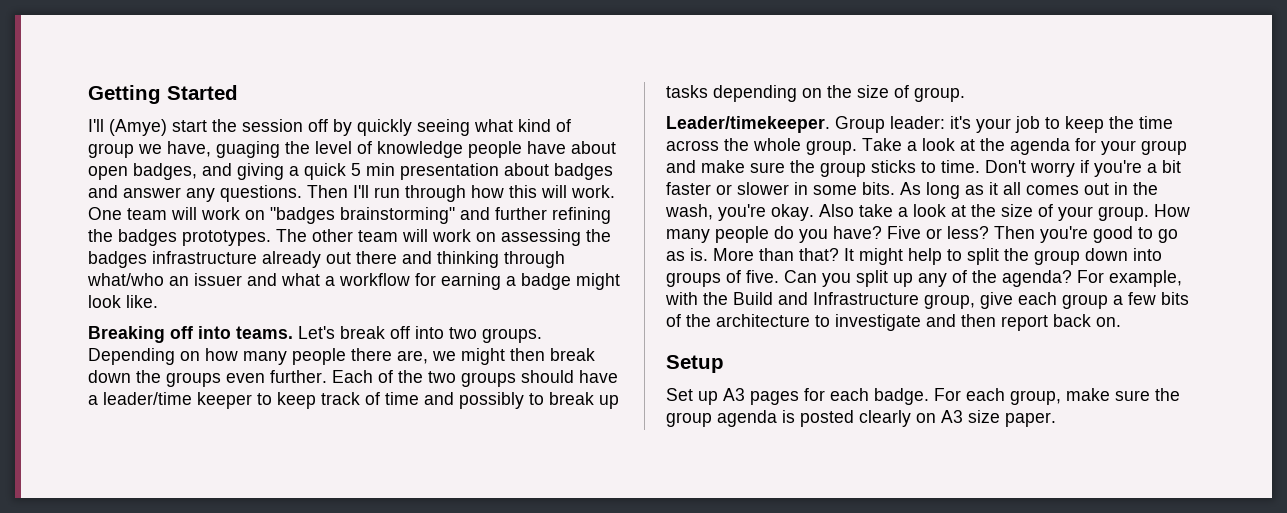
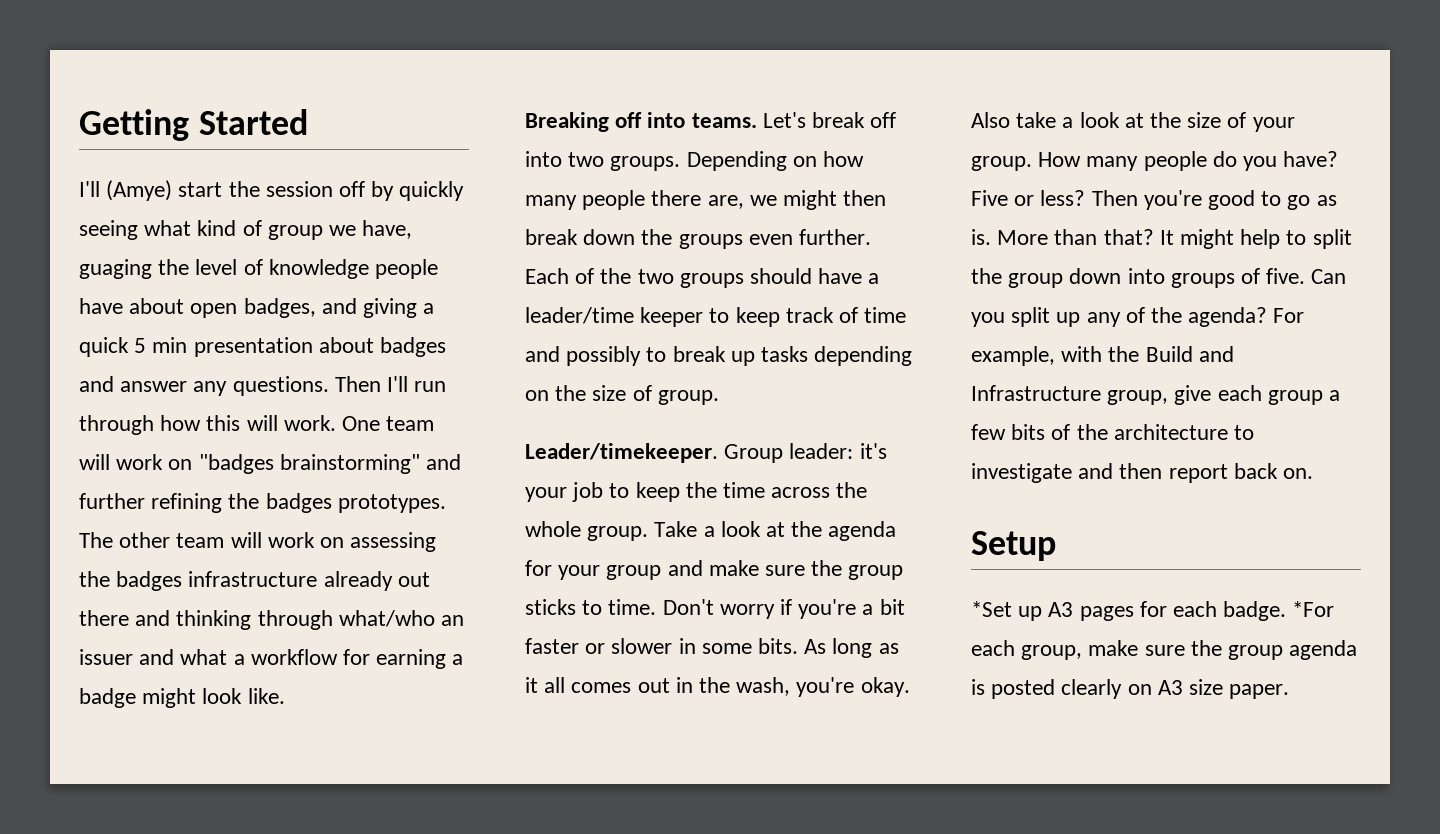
- Set up A3 pages for each badge.
+ *Set up A3 pages for each badge.
- For each group, make sure the group agenda is posted clearly on A3 size paper.
+ *For each group, make sure the group agenda is posted clearly on A3 size paper.

